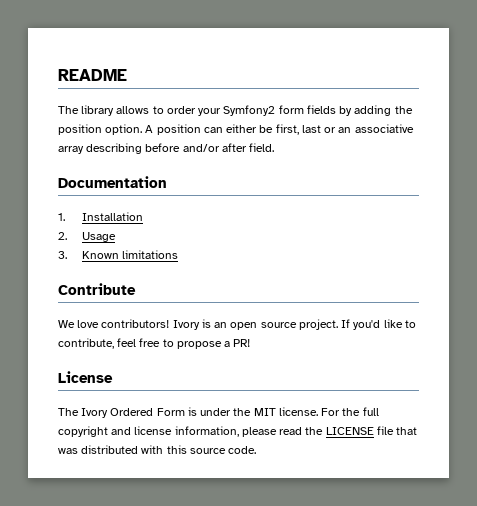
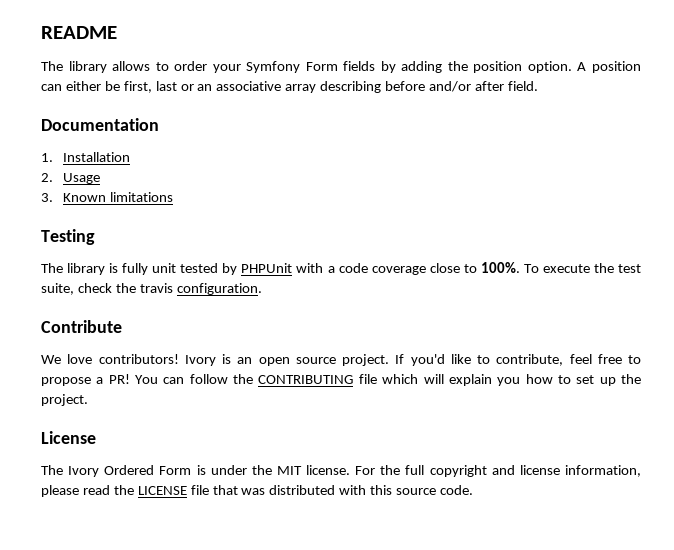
- The library allows to order your Symfony2 form fields by adding the position option.
+ The library allows to order your Symfony Form fields by adding the position option.
+ Testing
+ The library is fully unit tested by PHPUnit with a code coverage close to 100%. To execute the test suite, check the travis configuration.
+ You can follow the CONTRIBUTING file which will explain you how to set up the project.

